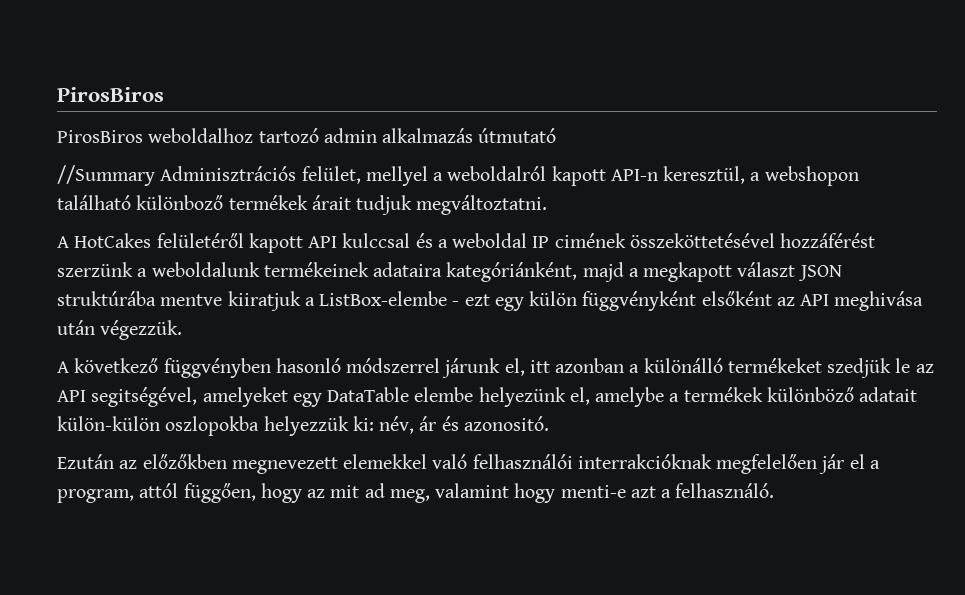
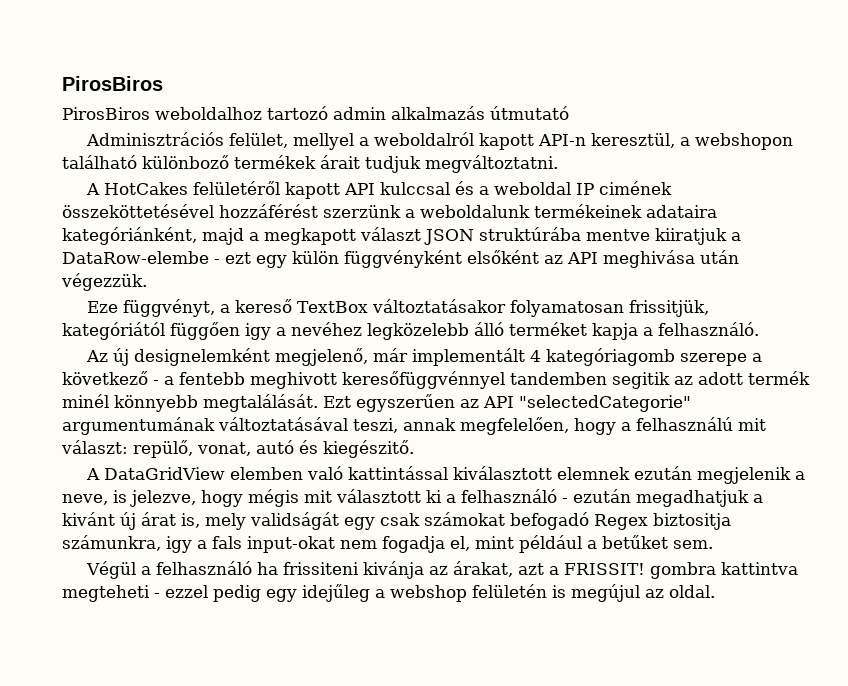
- //Summary Adminisztrációs felület, mellyel a weboldalról kapott API-n keresztül, a webshopon található különboző termékek árait tudjuk megváltoztatni.
+ Adminisztrációs felület, mellyel a weboldalról kapott API-n keresztül, a webshopon található különboző termékek árait tudjuk megváltoztatni.
- A HotCakes felületéről kapott API kulccsal és a weboldal IP cimének összeköttetésével hozzáférést szerzünk a weboldalunk termékeinek adataira kategóriánként, majd a megkapott választ JSON struktúrába mentve kiiratjuk a ListBox-elembe - ezt egy külön függvényként elsőként az API meghivása után végezzük.
+ A HotCakes felületéről kapott API kulccsal és a weboldal IP cimének összeköttetésével hozzáférést szerzünk a weboldalunk termékeinek adataira kategóriánként, majd a megkapott választ JSON struktúrába mentve kiiratjuk a DataRow-elembe - ezt egy külön függvényként elsőként az API meghivása után végezzük.
- A következő függvényben hasonló módszerrel járunk el, itt azonban a különálló termékeket szedjük le az API segitségével, amelyeket egy DataTable elembe helyezünk el, amelybe a termékek különböző adatait külön-külön oszlopokba helyezzük ki: név, ár és azonositó.
- Ezután az előzőkben megnevezett elemekkel való felhasználói interrakcióknak megfelelően jár el a program, attól függően, hogy az mit ad meg, valamint hogy menti-e azt a felhasználó.
+ Eze függvényt, a kereső TextBox változtatásakor folyamatosan frissitjük, kategóriától függően igy a nevéhez legközelebb álló terméket kapja a felhasználó.
+ Az új designelemként megjelenő, már implementált 4 kategóriagomb szerepe a következő - a fentebb meghivott keresőfüggvénnyel tandemben segitik az adott termék minél könnyebb megtalálását. Ezt egyszerűen az API "selectedCategorie" argumentumának változtatásával teszi, annak megfelelően, hogy a felhasználú mit választ: repülő, vonat, autó és kiegészitő.
+ A DataGridView elemben való kattintással kiválasztott elemnek ezután megjelenik a neve, is jelezve, hogy mégis mit választott ki a felhasználó - ezután megadhatjuk a kivánt új árat is, mely validságát egy csak számokat befogadó Regex biztositja számunkra, igy a fals input-okat nem fogadja el, mint például a betűket sem.
+ Végül a felhasználó ha frissiteni kivánja az árakat, azt a FRISSIT! gombra kattintva megteheti - ezzel pedig egy idejűleg a webshop felületén is megújul az oldal.

